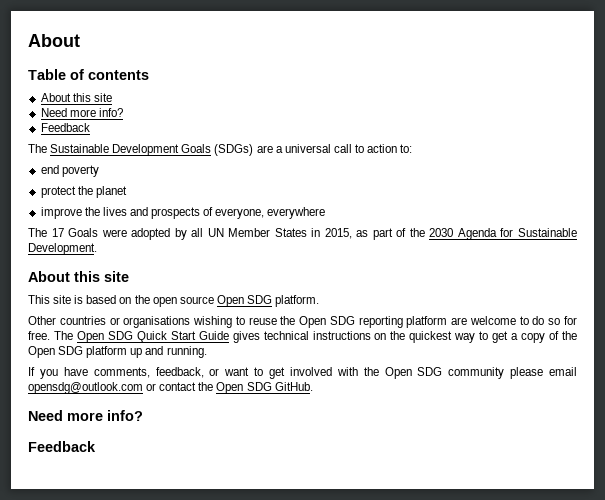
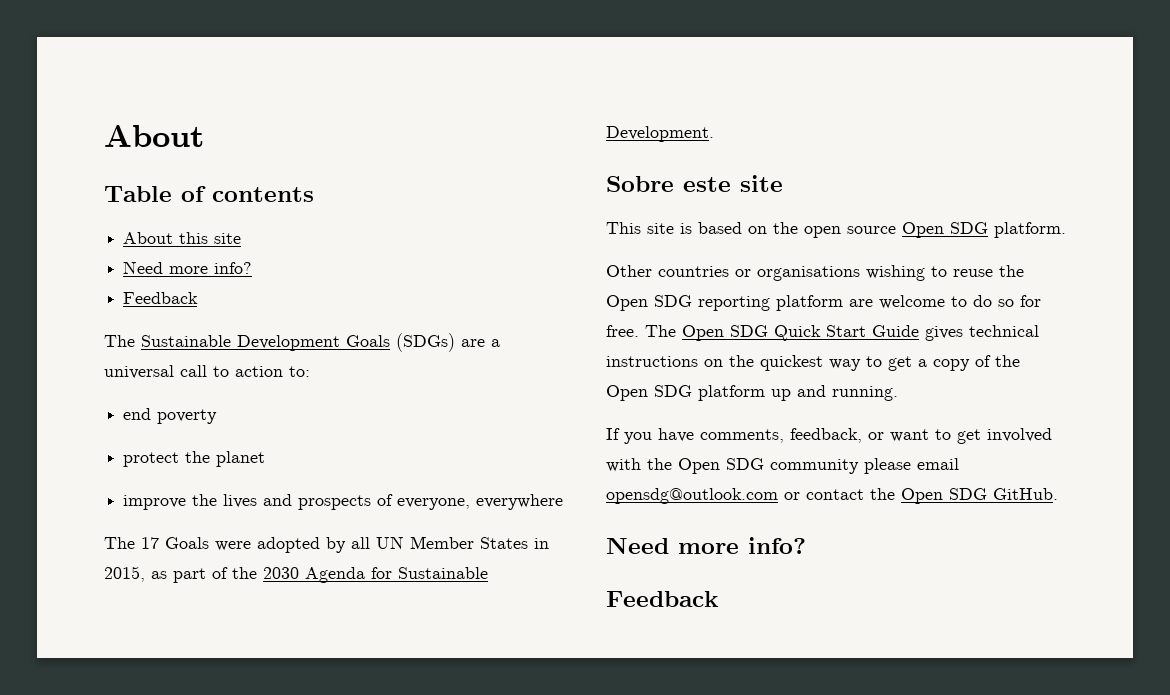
  The 17 Goals were adopted by all UN Member States in 2015, as part of the 2030 Agenda for Sustainable Development.
- About this site
+ Sobre este site

